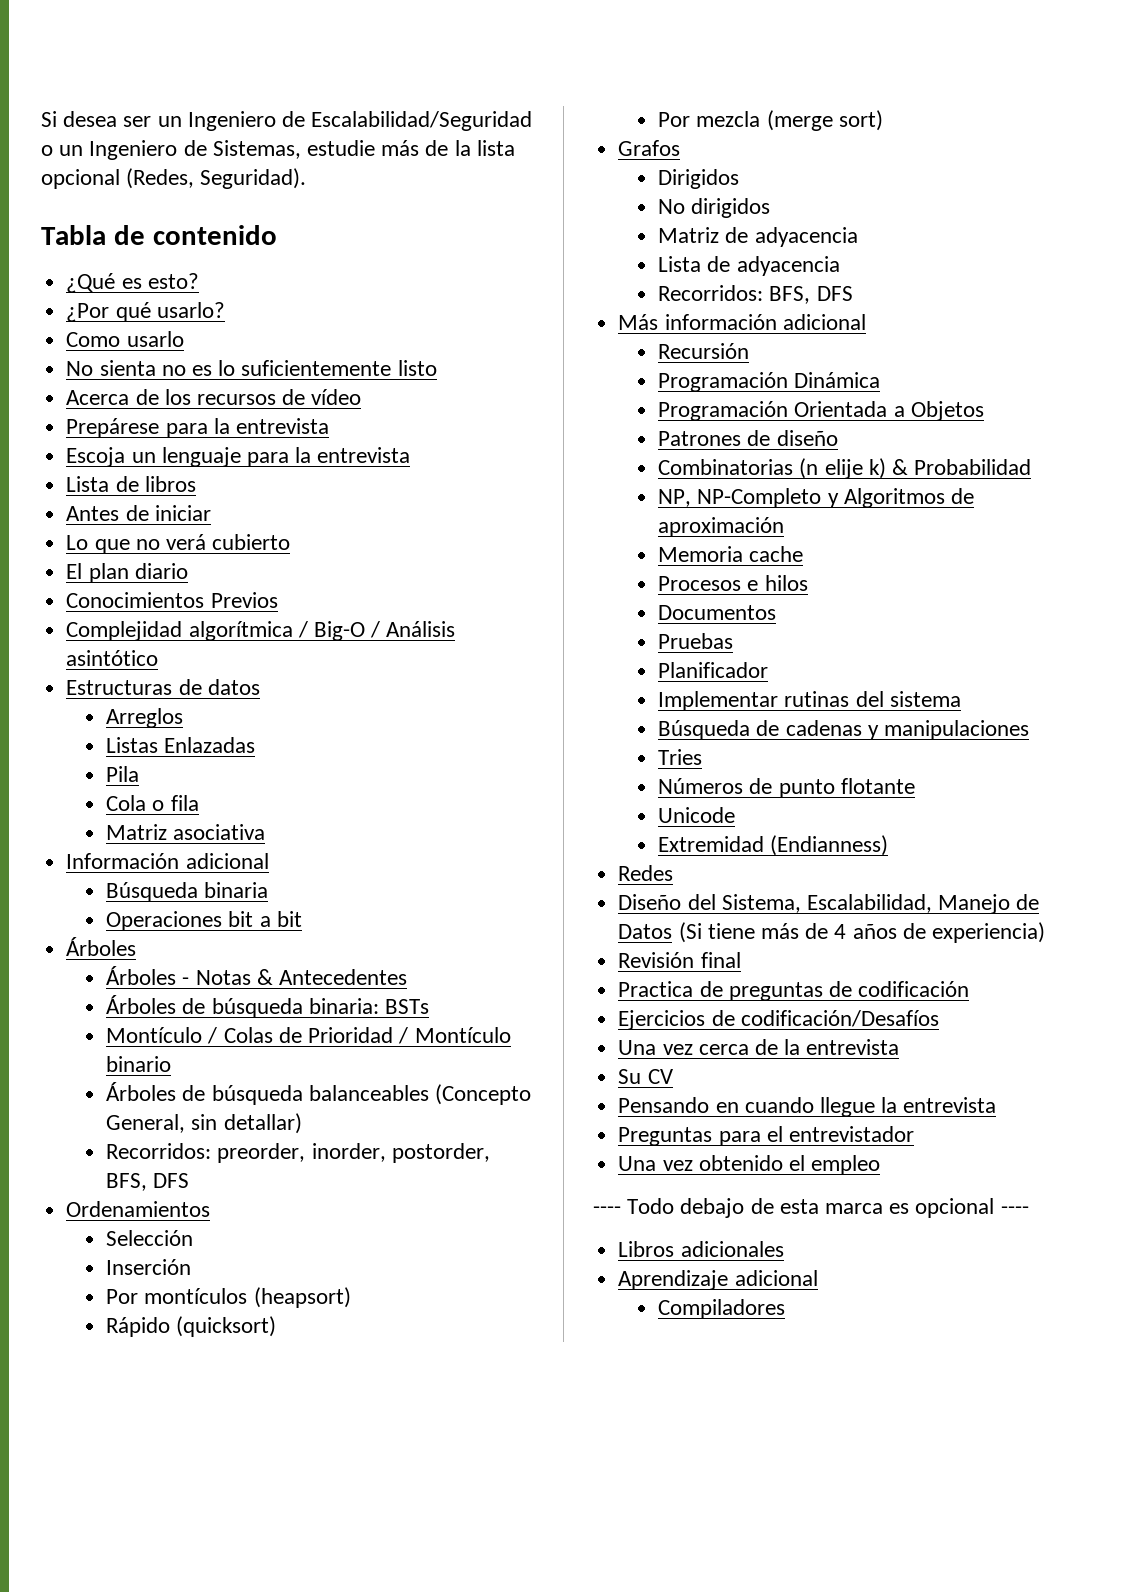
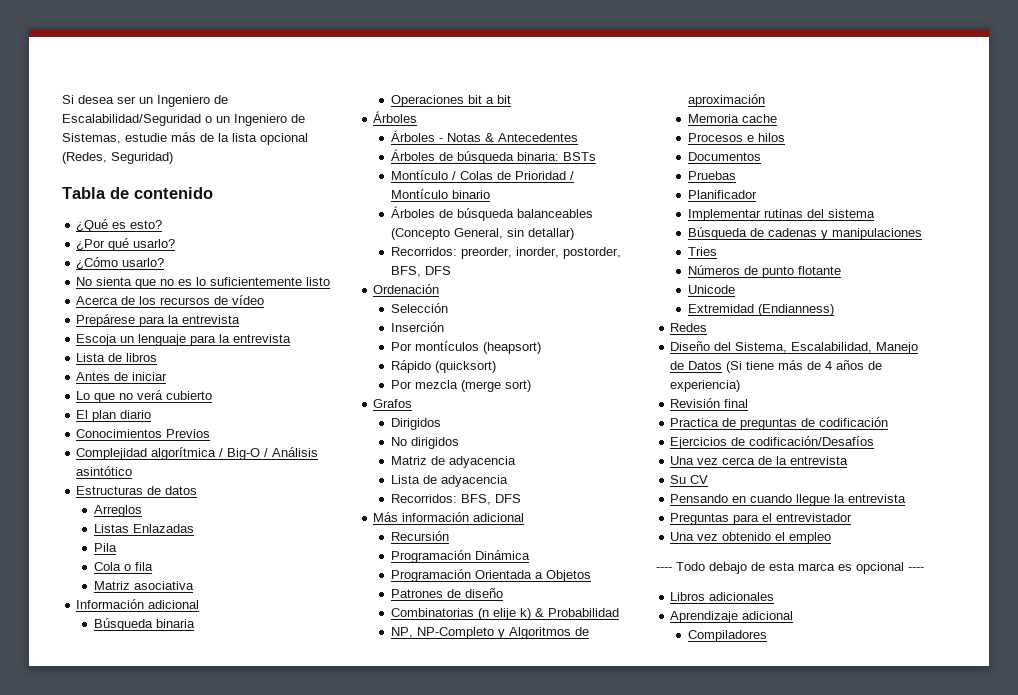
- Si desea ser un Ingeniero de Escalabilidad/Seguridad o un Ingeniero de Sistemas, estudie más de la lista opcional (Redes, Seguridad).
+ Si desea ser un Ingeniero de Escalabilidad/Seguridad o un Ingeniero de Sistemas, estudie más de la lista opcional (Redes, Seguridad)
- Como usarlo
+ ¿Cómo usarlo?
- No sienta no es lo suficientemente listo
+ No sienta que no es lo suficientemente listo
- Ordenamientos
+ Ordenación

